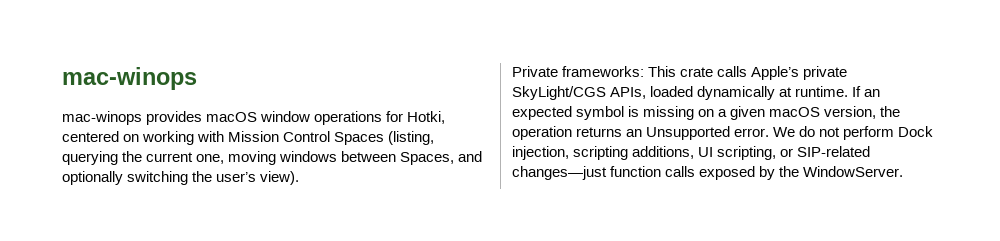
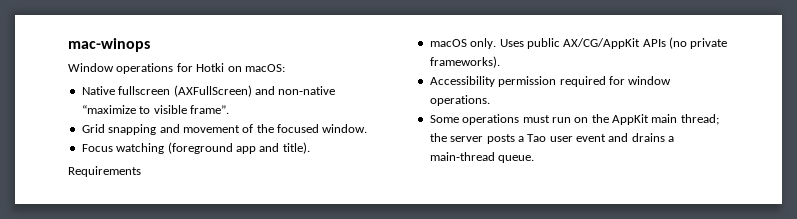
- mac-winops provides macOS window operations for Hotki, centered on working with Mission Control Spaces (listing, querying the current one, moving windows between Spaces, and optionally switching the user’s view).
- Private frameworks: This crate calls Apple’s private SkyLight/CGS APIs, loaded dynamically at runtime. If an expected symbol is missing on a given macOS version, the operation returns an Unsupported error. We do not perform Dock injection, scripting additions, UI scripting, or SIP-related changes—just function calls exposed by the WindowServer.
+ Window operations for Hotki on macOS:
+ Native fullscreen (AXFullScreen) and non‑native “maximize to visible frame”.
+ Grid snapping and movement of the focused window.
+ Focus watching (foreground app and title).
+ Requirements
+ macOS only. Uses public AX/CG/AppKit APIs (no private frameworks).
+ Accessibility permission required for window operations.
+ Some operations must run on the AppKit main thread; the server posts a Tao user event and drains a main‑thread queue.

